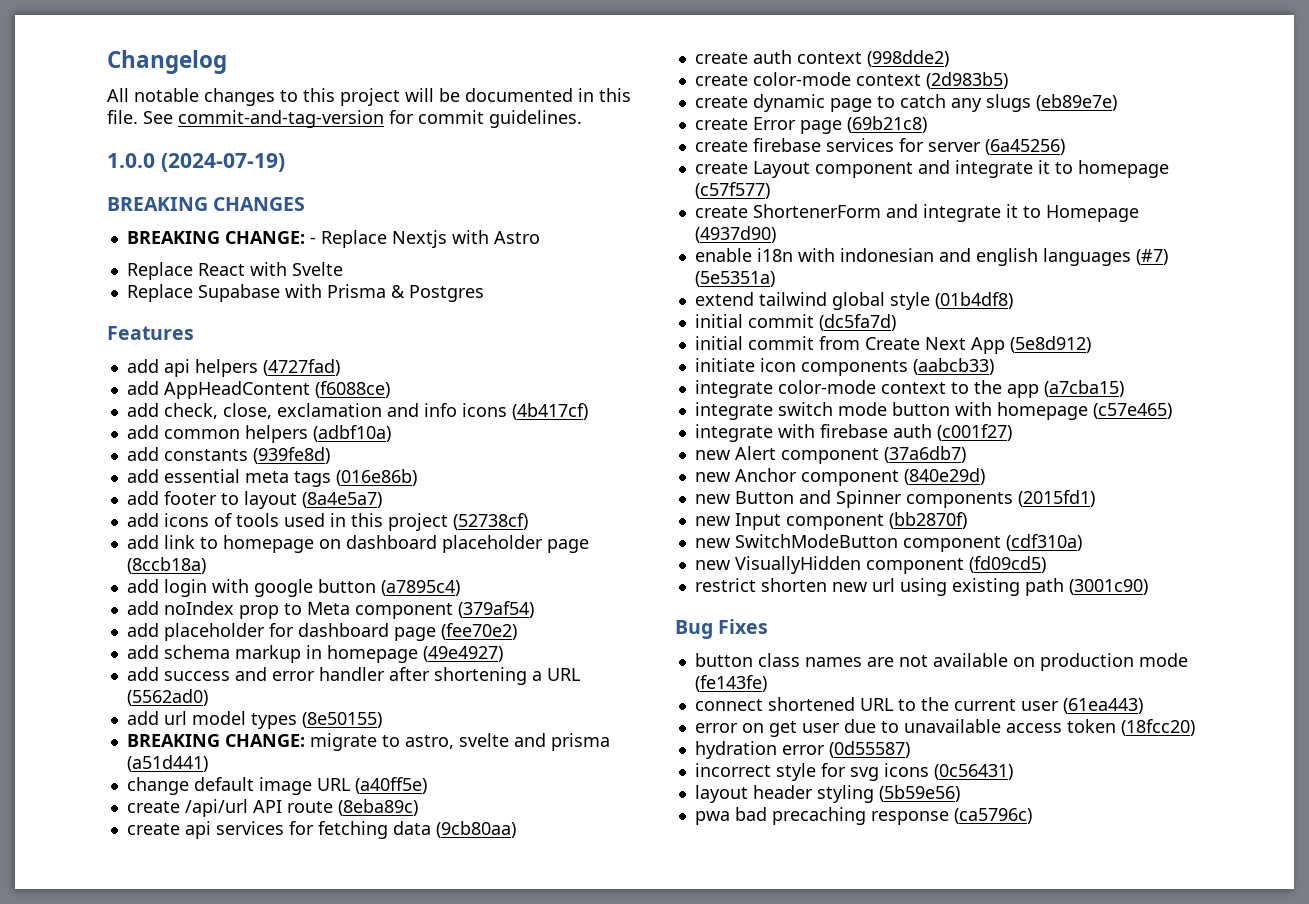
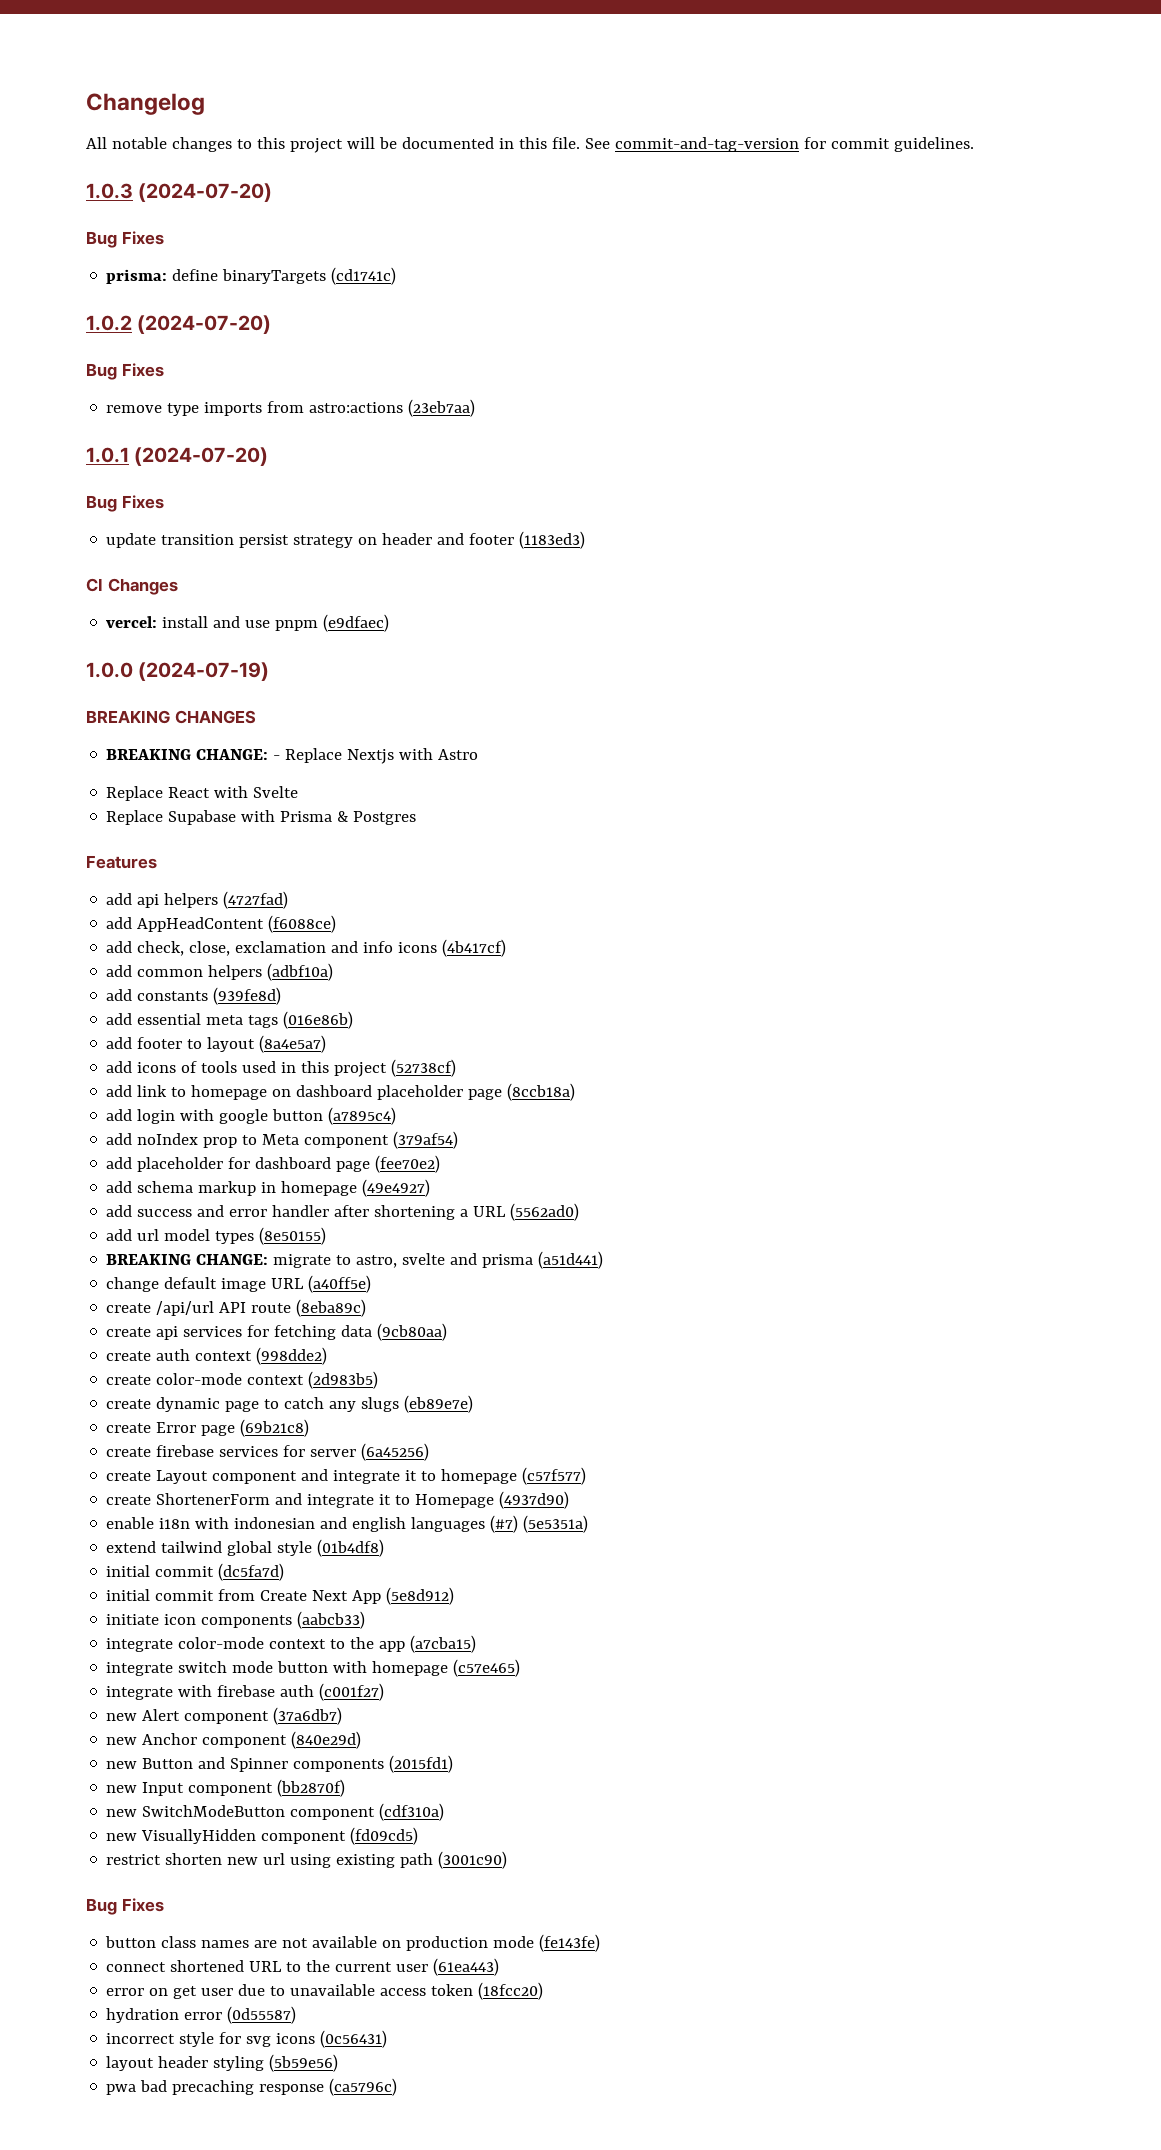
+ 1.0.3 (2024-07-20)
+ Bug Fixes
+ prisma: define binaryTargets (cd1741c)
+ 1.0.2 (2024-07-20)
+ Bug Fixes
+ remove type imports from astro:actions (23eb7aa)
+ 1.0.1 (2024-07-20)
+ Bug Fixes
+ update transition persist strategy on header and footer (1183ed3)
+ CI Changes
+ vercel: install and use pnpm (e9dfaec)

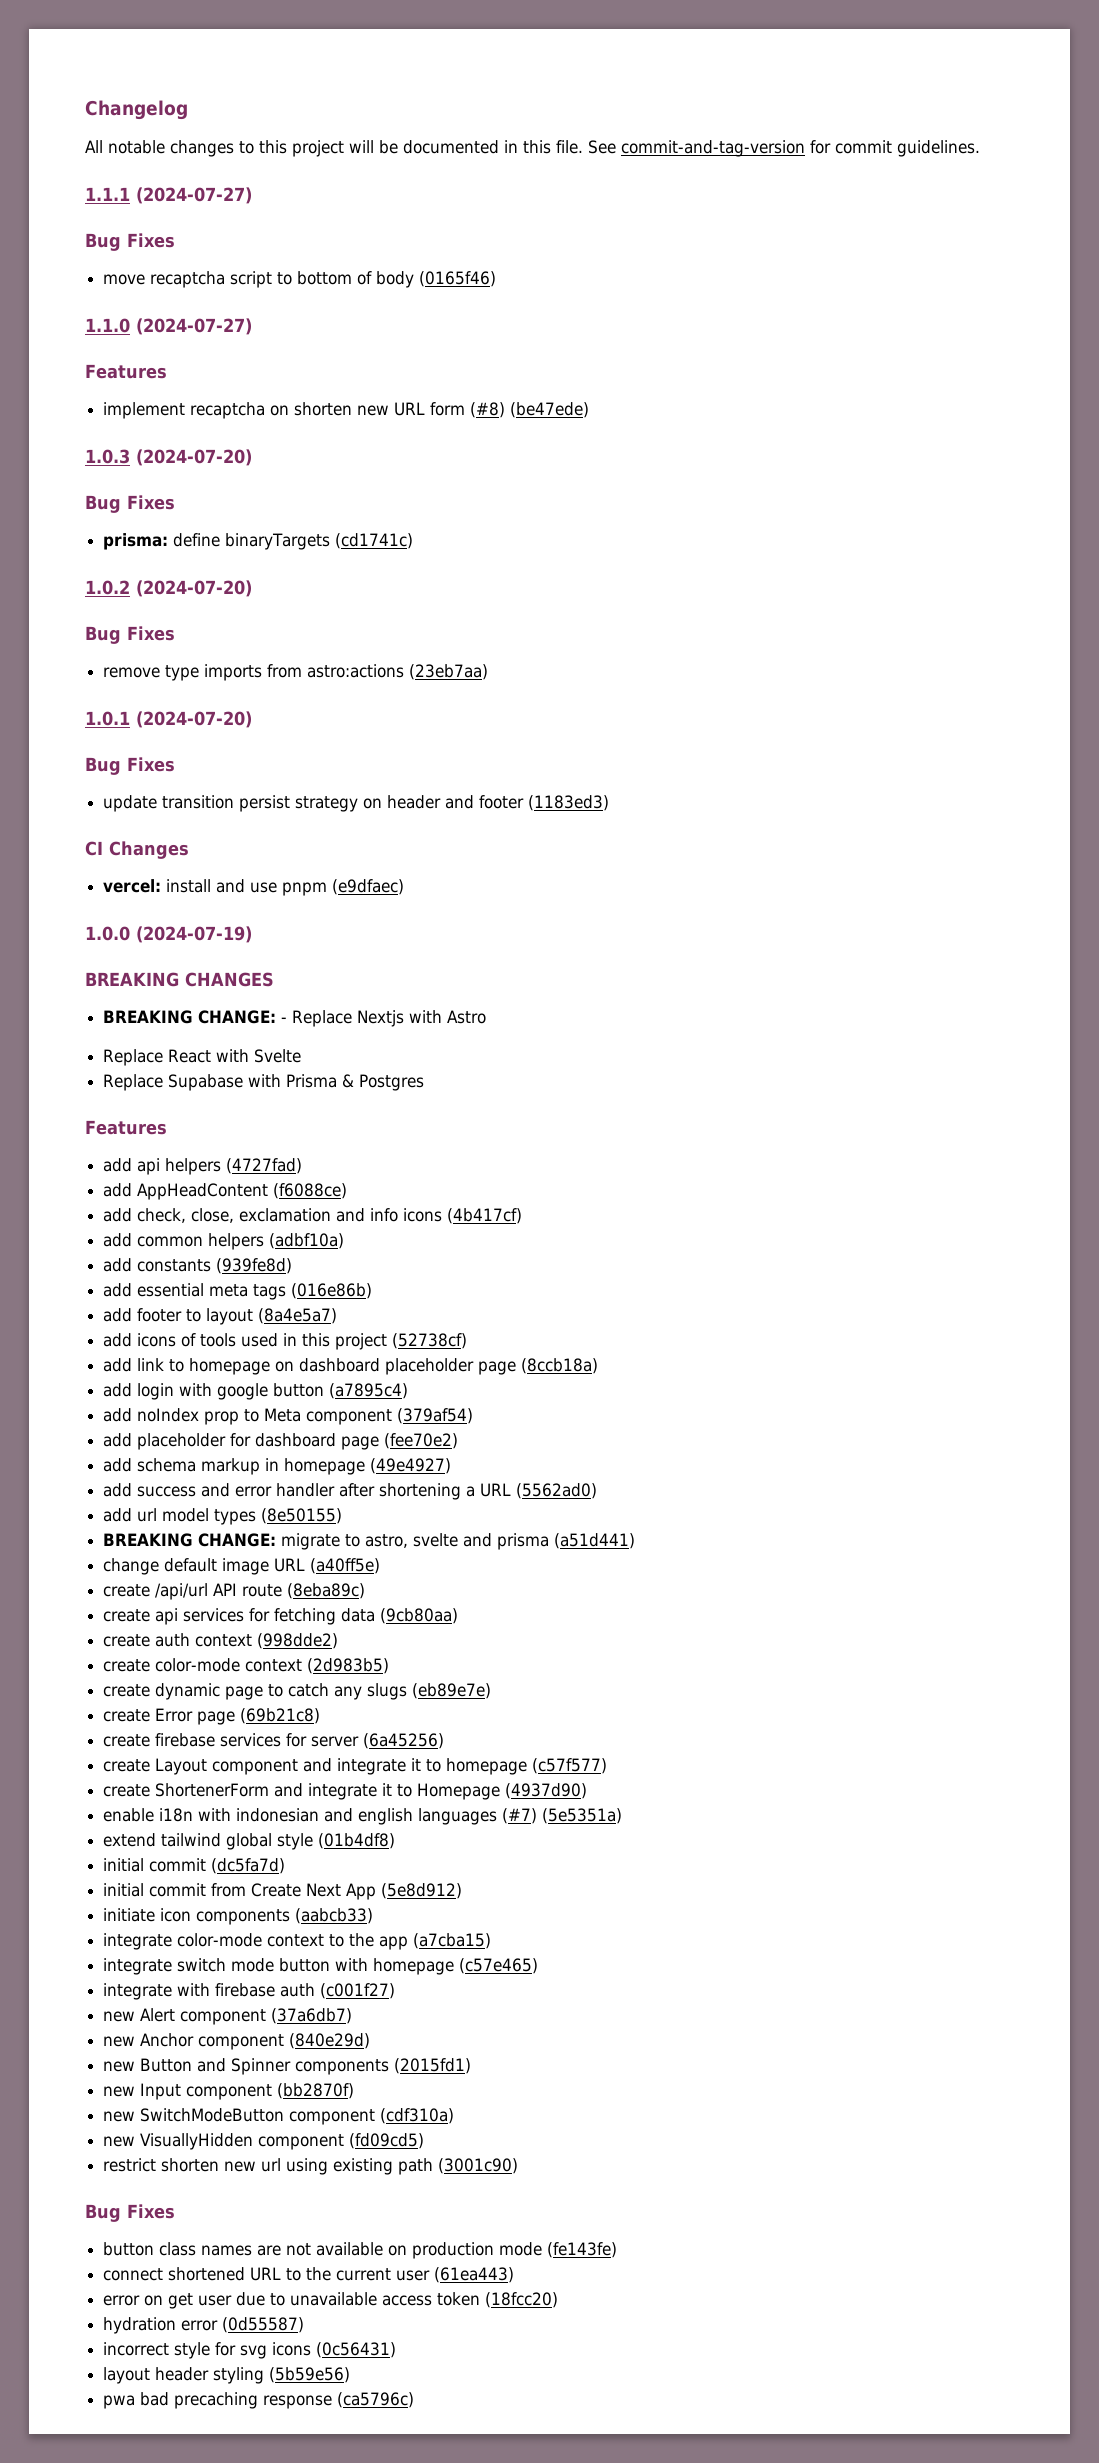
+ 1.1.1 (2024-07-27)
+ Bug Fixes
+ move recaptcha script to bottom of body (0165f46)
+ 1.1.0 (2024-07-27)
+ Features
+ implement recaptcha on shorten new URL form (#8) (be47ede)

